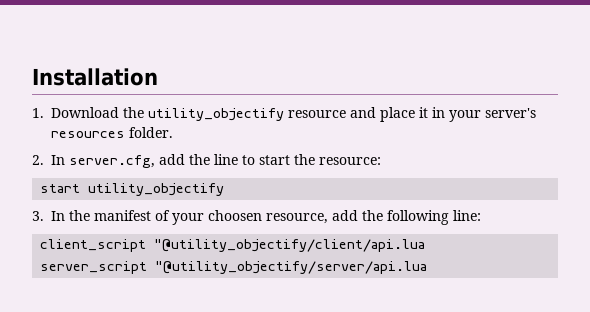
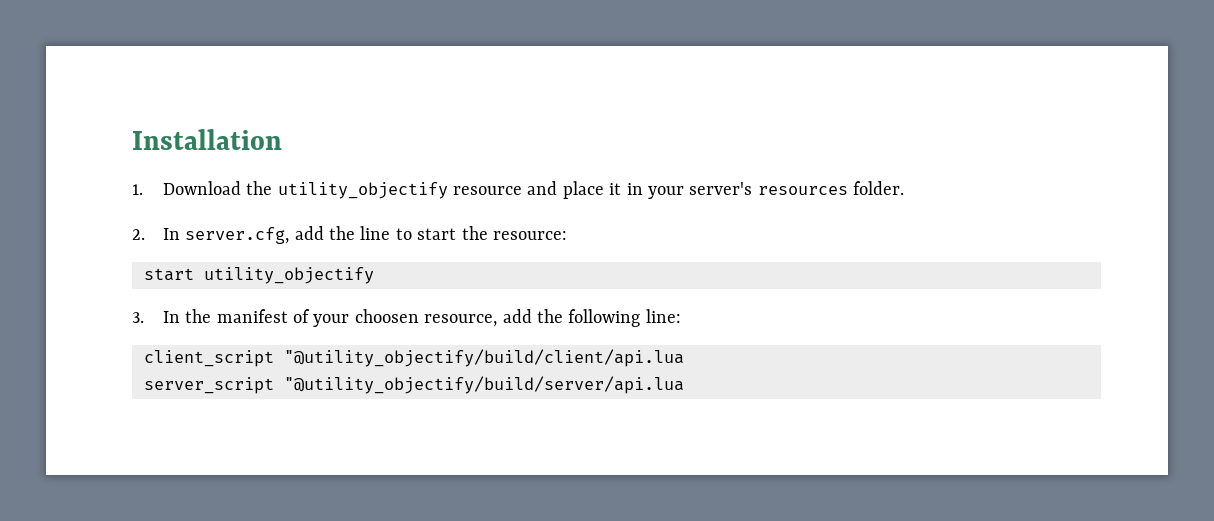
- client_script "@utility_objectify/client/api.lua
+ client_script "@utility_objectify/build/client/api.lua
- server_script "@utility_objectify/server/api.lua
+ server_script "@utility_objectify/build/server/api.lua

